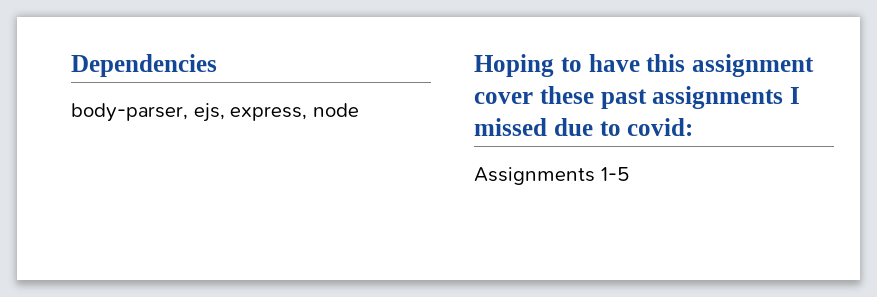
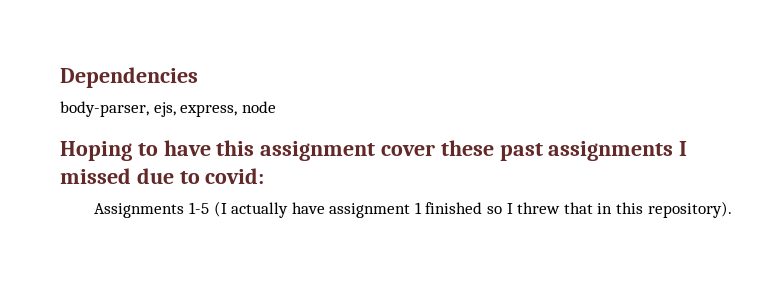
- Assignments 1-5
+ Assignments 1-5 (I actually have assignment 1 finished so I threw that in this repository).

